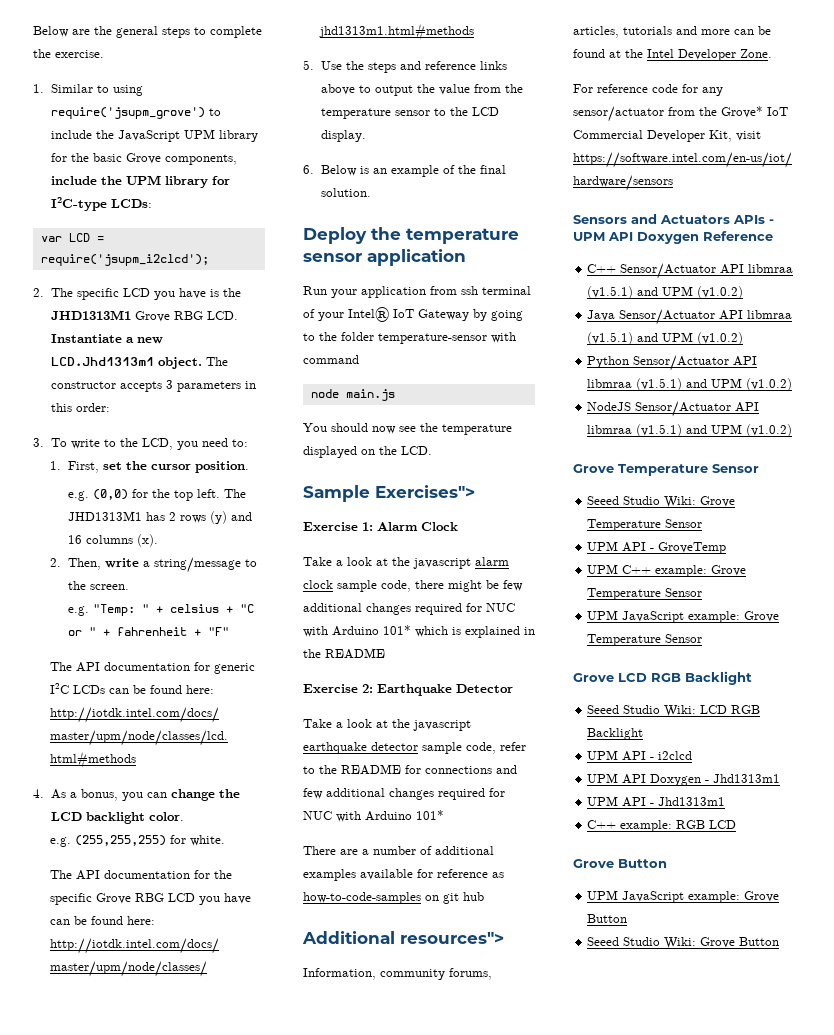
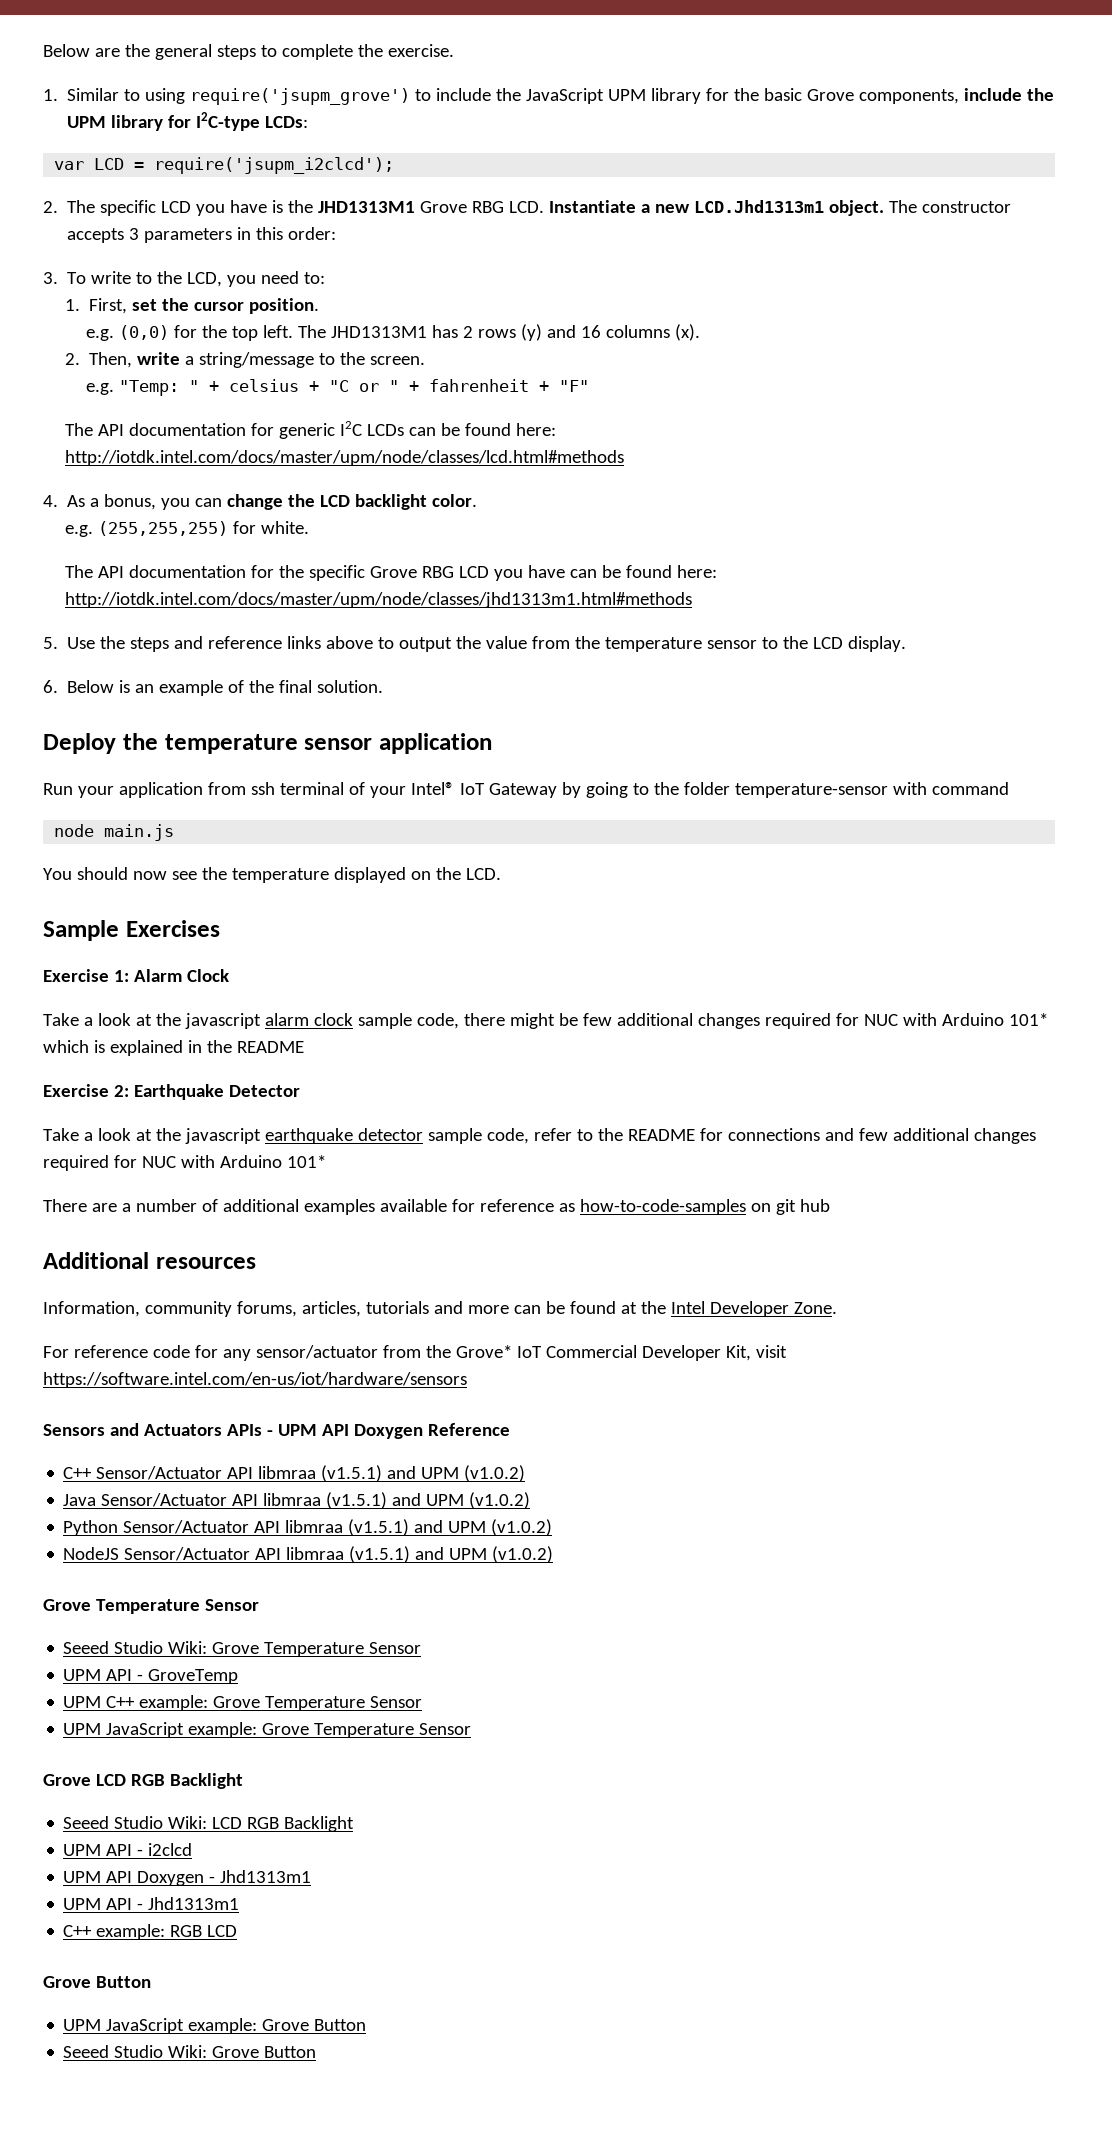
- Sample Exercises">
+ Sample Exercises
- Additional resources">
+ Additional resources

